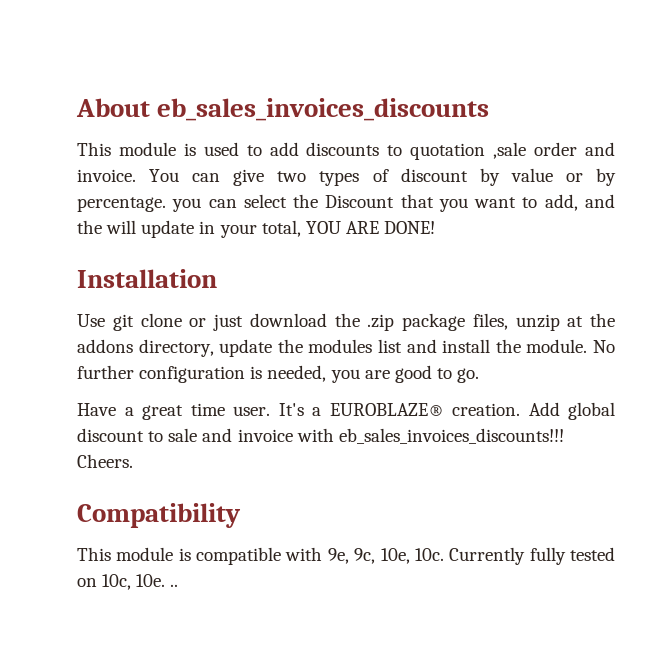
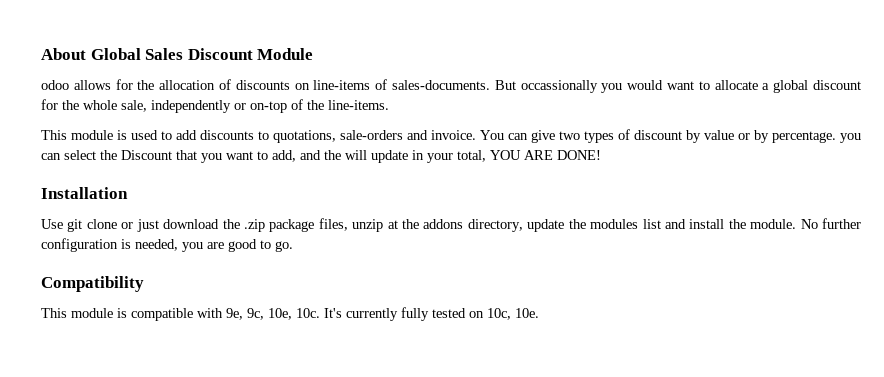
- About eb_sales_invoices_discounts
+ About Global Sales Discount Module
+ odoo allows for the allocation of discounts on line-items of sales-documents. But occassionally you would want to allocate a global discount for the whole sale, independently or on-top of the line-items.
- This module is used to add discounts to quotation ,sale order and invoice.
+ This module is used to add discounts to quotations, sale-orders and invoice.
- Have a great time user. It's a EUROBLAZE® creation. Add global discount to sale and invoice with eb_sales_invoices_discounts!!! Cheers.
- Currently fully tested on 10c, 10e. ..
+ It's currently fully tested on 10c, 10e.

